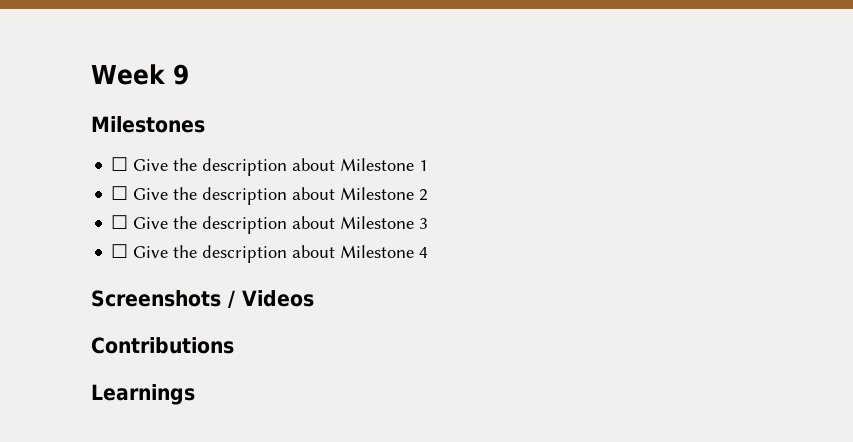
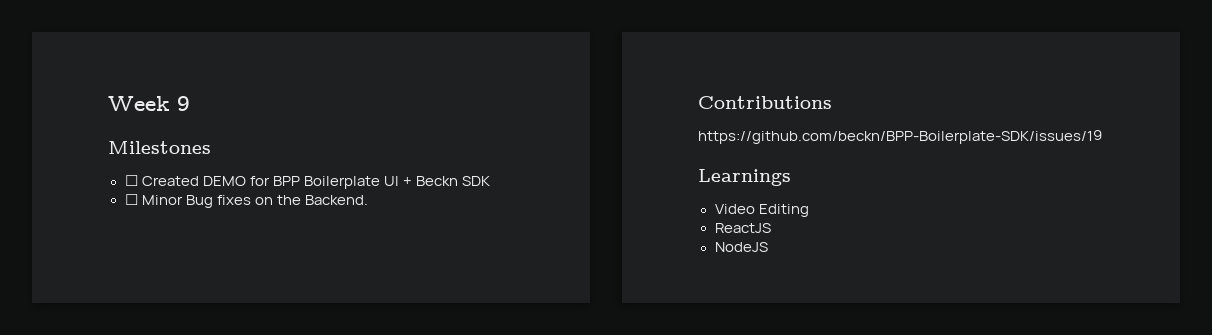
- ☐ Give the description about Milestone 1
- ☐ Give the description about Milestone 2
- ☐ Give the description about Milestone 3
- ☐ Give the description about Milestone 4
- Screenshots / Videos
+ ☐ Created DEMO for BPP Boilerplate UI + Beckn SDK
+ ☐ Minor Bug fixes on the Backend.
+ https://github.com/beckn/BPP-Boilerplate-SDK/issues/19
+ Video Editing
+ ReactJS
+ NodeJS

